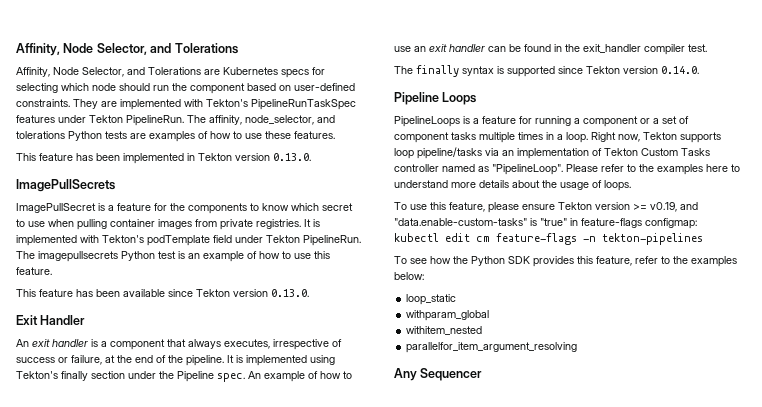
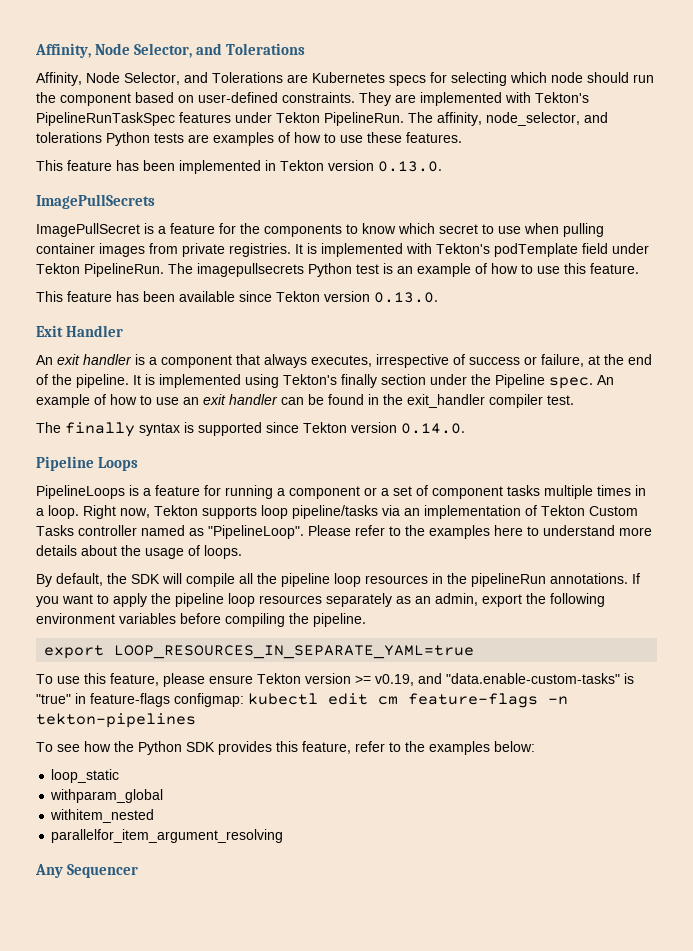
+ By default, the SDK will compile all the pipeline loop resources in the pipelineRun annotations. If you want to apply the pipeline loop resources separately as an admin, export the following environment variables before compiling the pipeline.
+ export LOOP_RESOURCES_IN_SEPARATE_YAML=true

